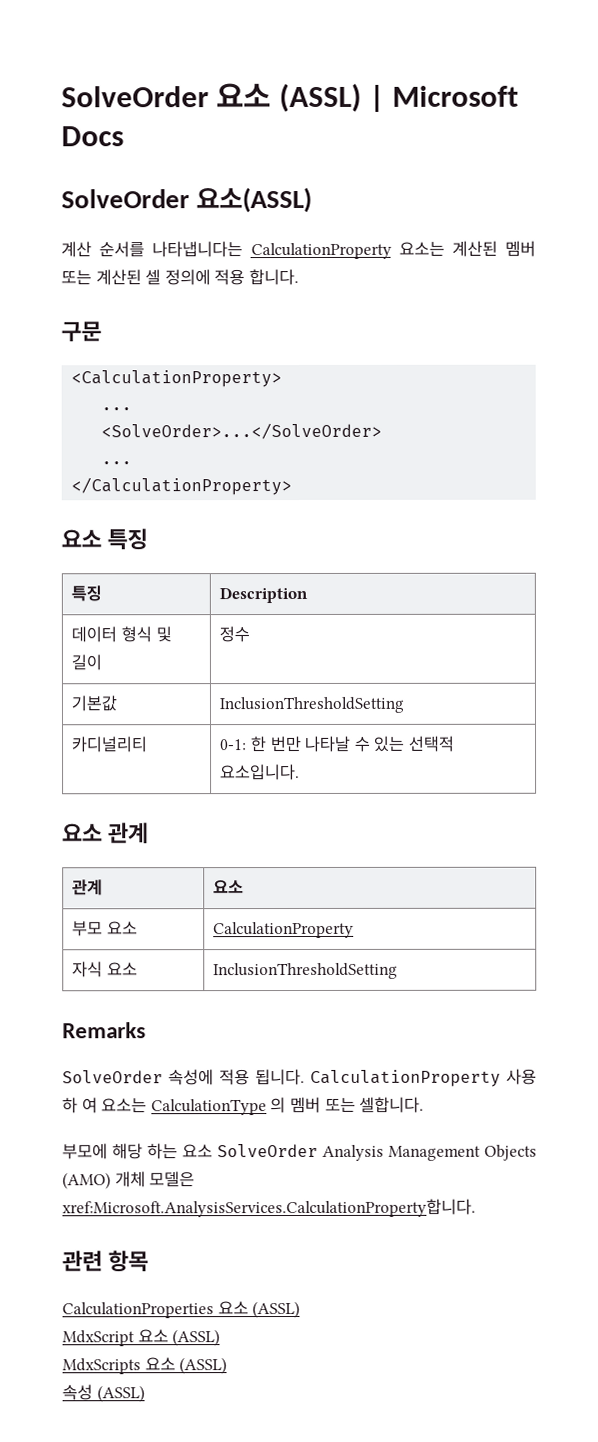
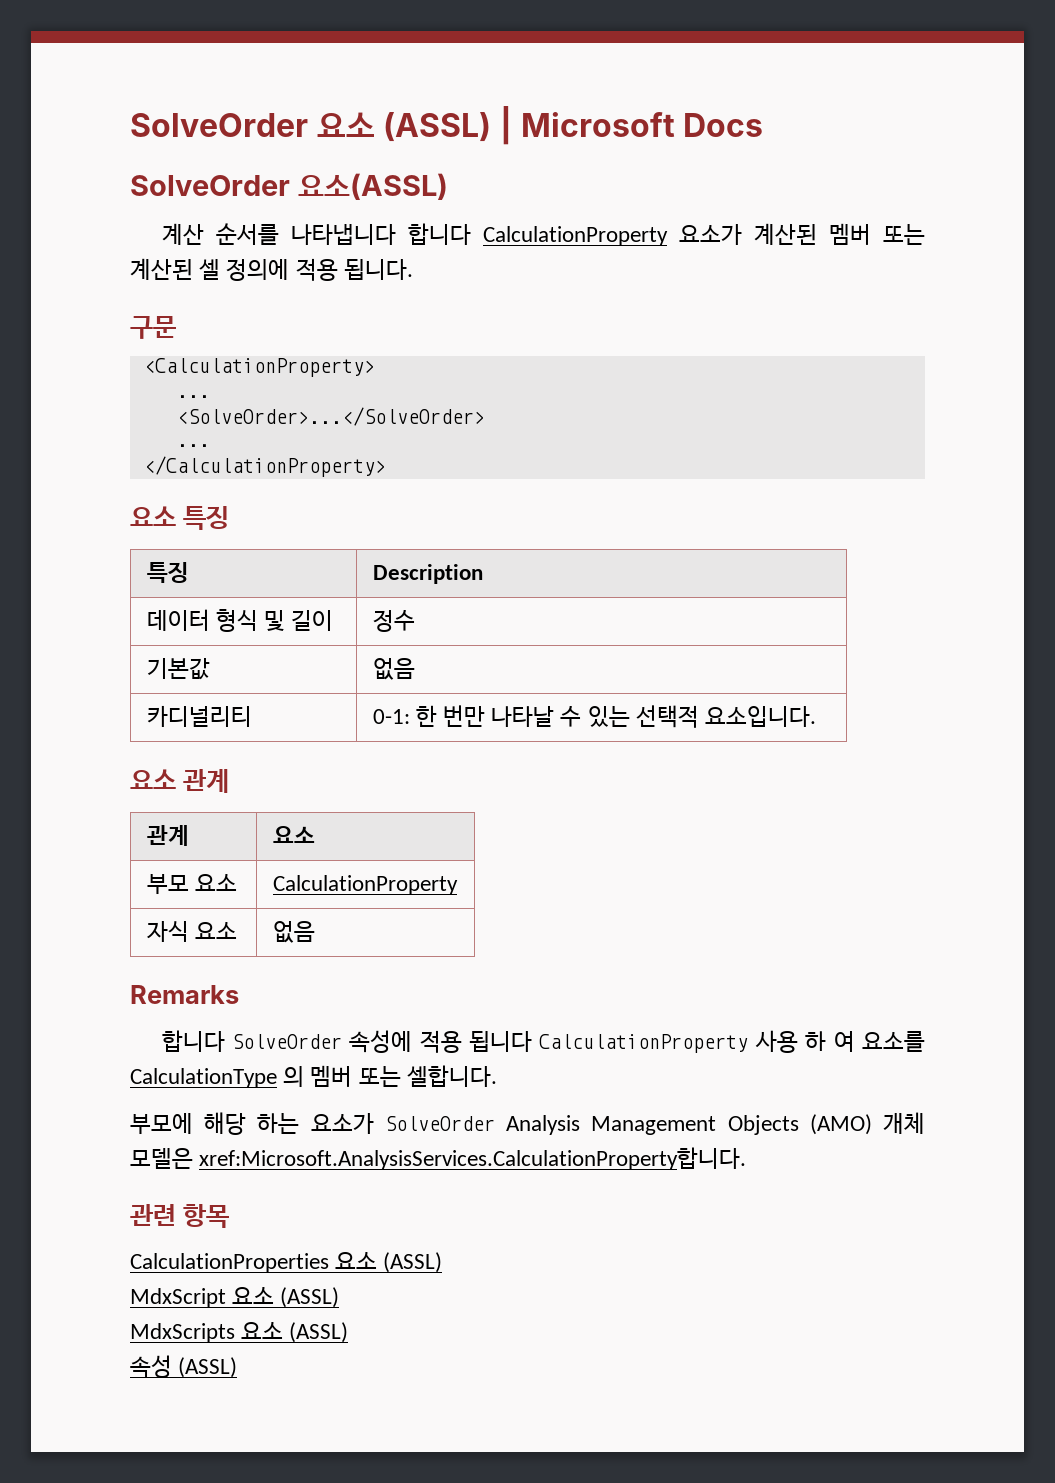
- 계산 순서를 나타냅니다는 CalculationProperty 요소는 계산된 멤버 또는 계산된 셀 정의에 적용 합니다.
+ 계산 순서를 나타냅니다 합니다 CalculationProperty 요소가 계산된 멤버 또는 계산된 셀 정의에 적용 됩니다.
- 기본값 | InclusionThresholdSetting
+ 기본값 | 없음
- 자식 요소 | InclusionThresholdSetting
+ 자식 요소 | 없음
- SolveOrder 속성에 적용 됩니다. CalculationProperty 사용 하 여 요소는 CalculationType 의 멤버 또는 셀합니다.
+ 합니다 SolveOrder 속성에 적용 됩니다 CalculationProperty 사용 하 여 요소를 CalculationType 의 멤버 또는 셀합니다.
- 부모에 해당 하는 요소 SolveOrder Analysis Management Objects (AMO) 개체 모델은 xref:Microsoft.AnalysisServices.CalculationProperty합니다.
+ 부모에 해당 하는 요소가 SolveOrder Analysis Management Objects (AMO) 개체 모델은 xref:Microsoft.AnalysisServices.CalculationProperty합니다.

